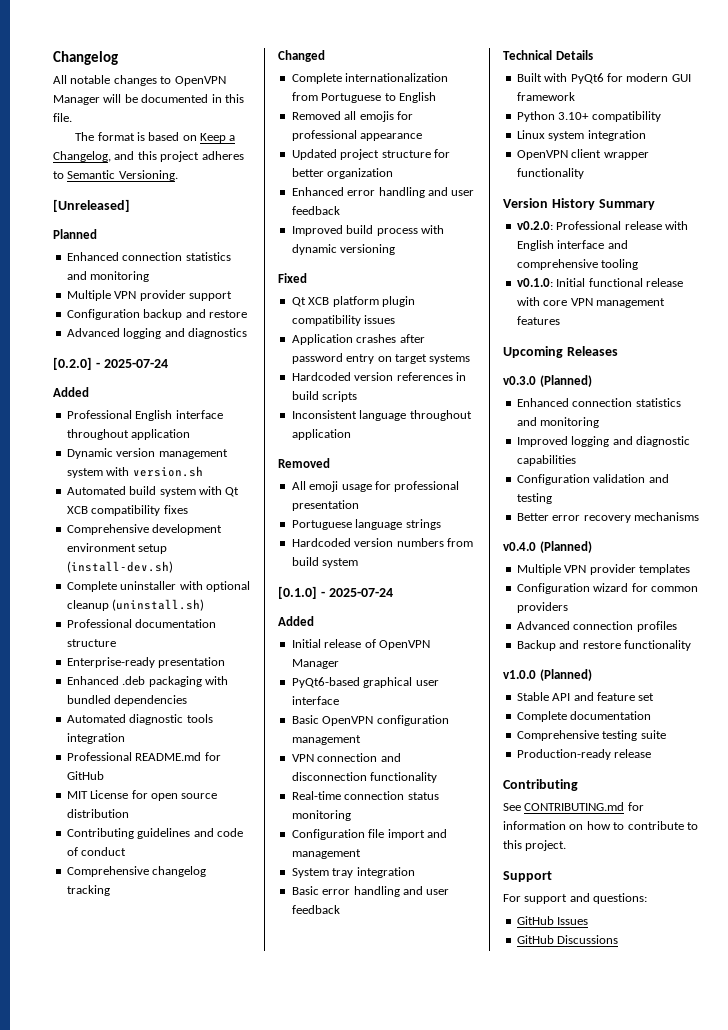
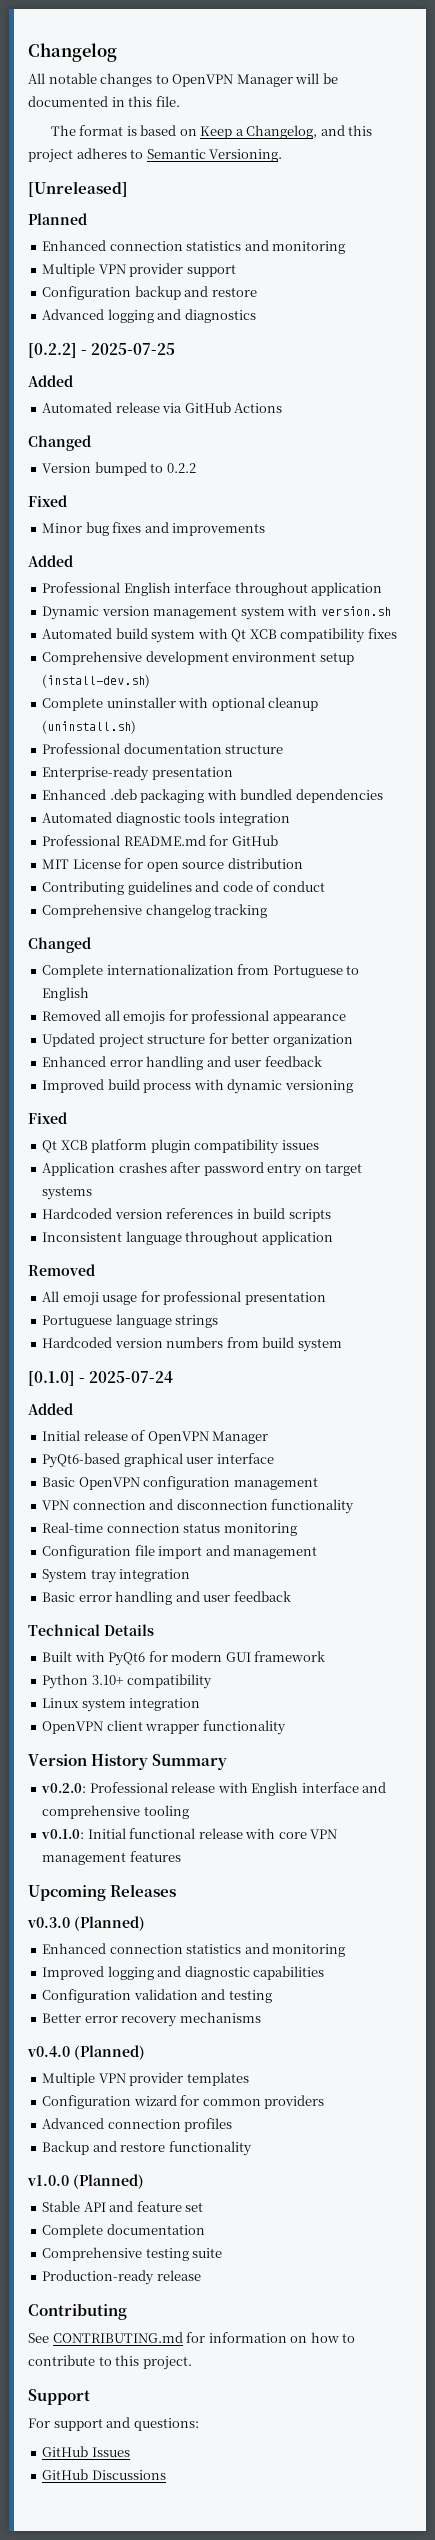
- [0.2.0] - 2025-07-24
+ [0.2.2] - 2025-07-25
+ Added
+ Automated release via GitHub Actions
+ Changed
+ Version bumped to 0.2.2
+ Fixed
+ Minor bug fixes and improvements

